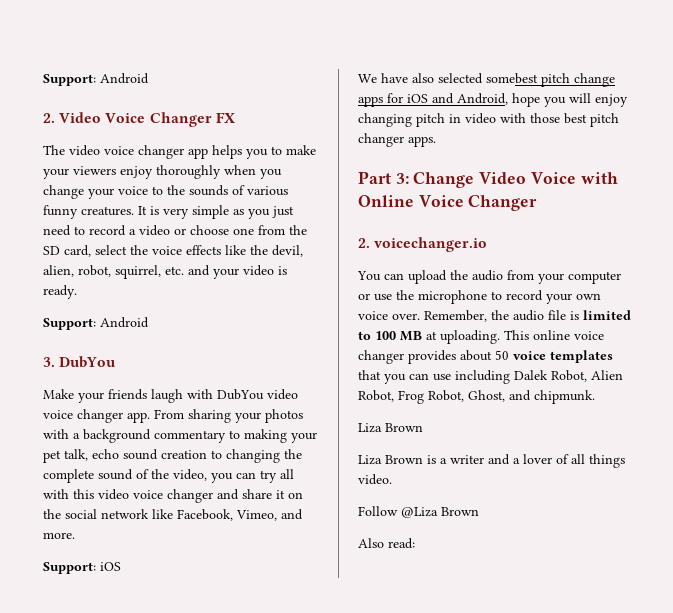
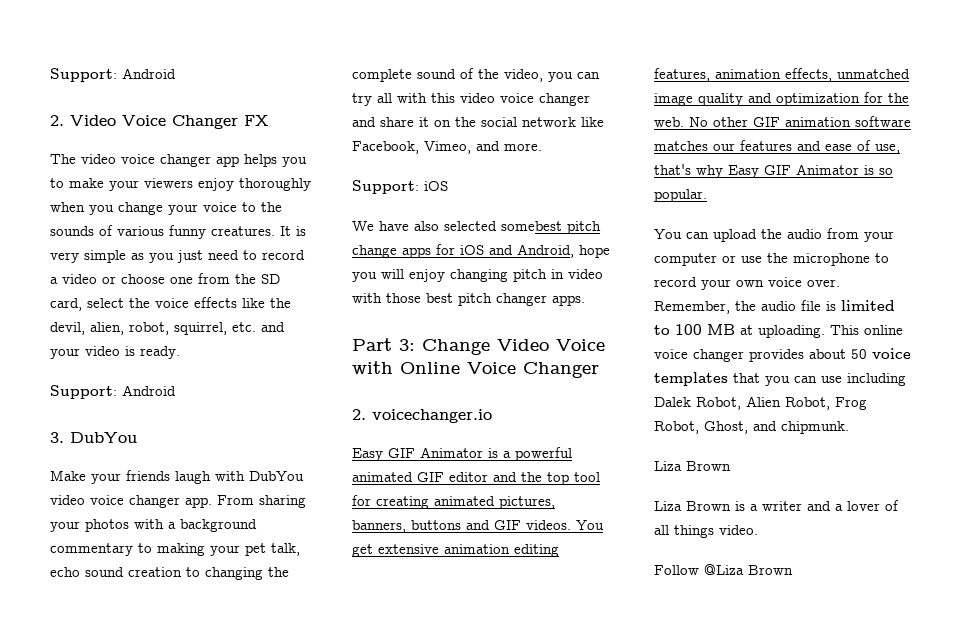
+ Easy GIF Animator is a powerful animated GIF editor and the top tool for creating animated pictures, banners, buttons and GIF videos. You get extensive animation editing features, animation effects, unmatched image quality and optimization for the web. No other GIF animation software matches our features and ease of use, that's why Easy GIF Animator is so popular.
- Also read:

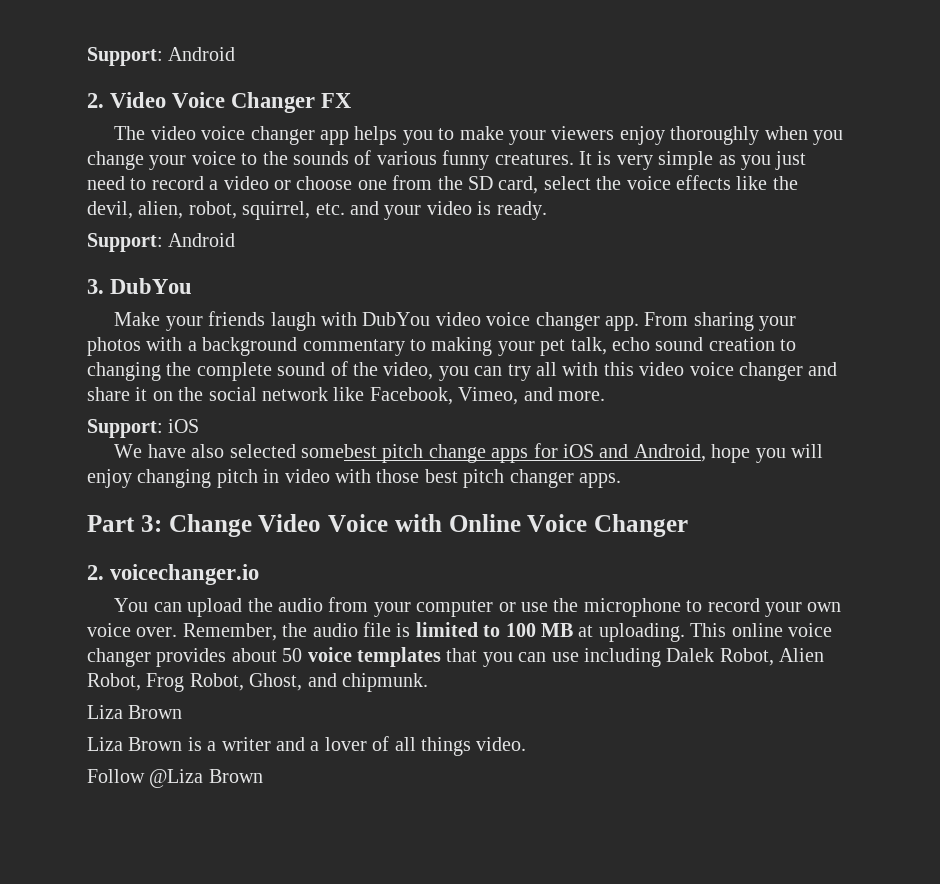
- Easy GIF Animator is a powerful animated GIF editor and the top tool for creating animated pictures, banners, buttons and GIF videos. You get extensive animation editing features, animation effects, unmatched image quality and optimization for the web. No other GIF animation software matches our features and ease of use, that's why Easy GIF Animator is so popular.

